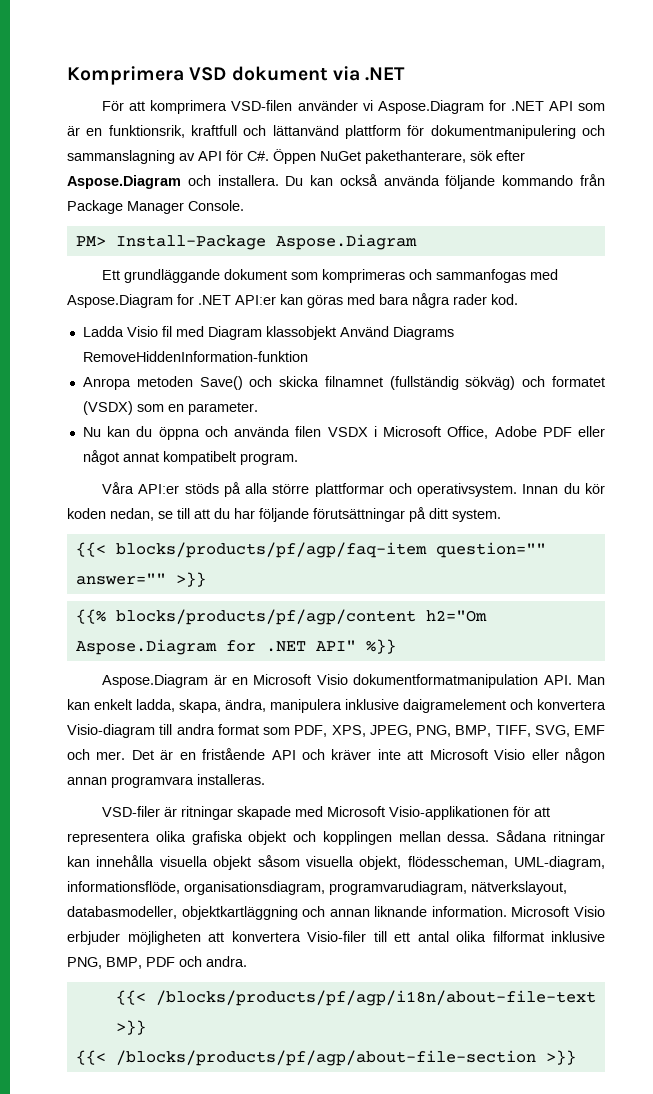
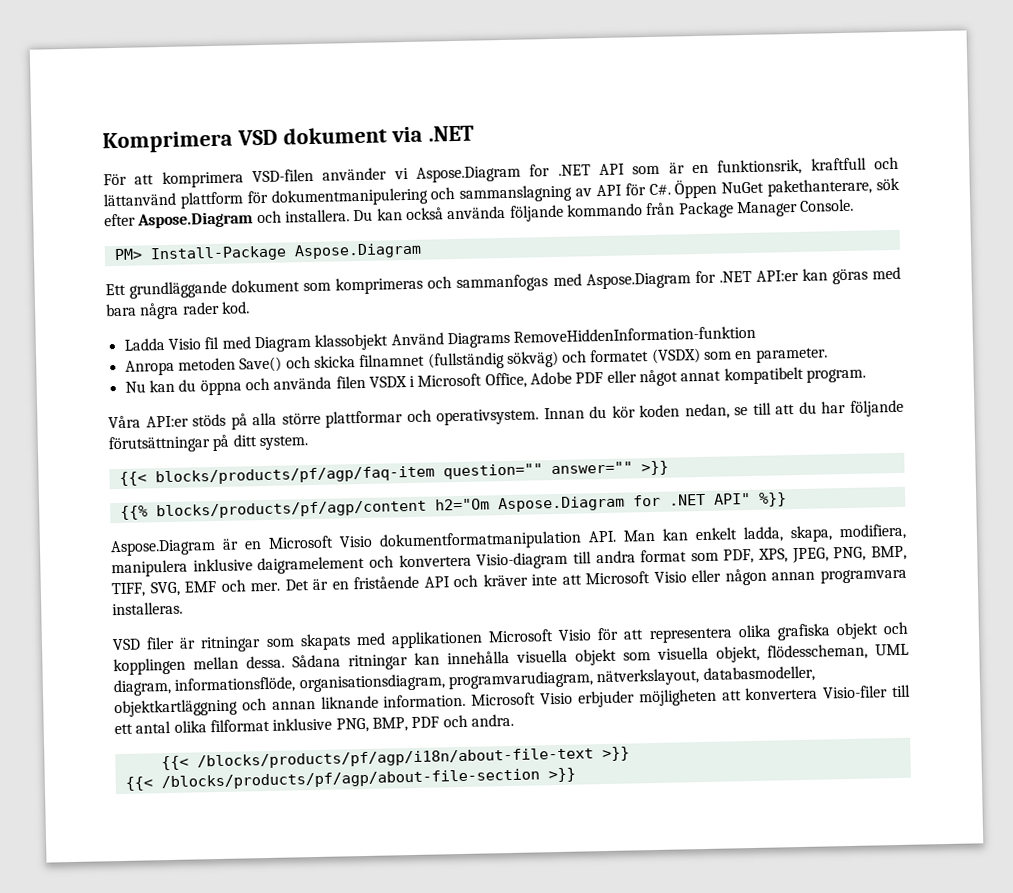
- Aspose.Diagram är en Microsoft Visio dokumentformatmanipulation API. Man kan enkelt ladda, skapa, ändra, manipulera inklusive daigramelement och konvertera Visio-diagram till andra format som PDF, XPS, JPEG, PNG, BMP, TIFF, SVG, EMF och mer.
+ Aspose.Diagram är en Microsoft Visio dokumentformatmanipulation API. Man kan enkelt ladda, skapa, modifiera, manipulera inklusive daigramelement och konvertera Visio-diagram till andra format som PDF, XPS, JPEG, PNG, BMP, TIFF, SVG, EMF och mer.
- VSD-filer är ritningar skapade med Microsoft Visio-applikationen för att representera olika grafiska objekt och kopplingen mellan dessa.
+ VSD filer är ritningar som skapats med applikationen Microsoft Visio för att representera olika grafiska objekt och kopplingen mellan dessa.
- Sådana ritningar kan innehålla visuella objekt såsom visuella objekt, flödesscheman, UML-diagram, informationsflöde, organisationsdiagram, programvarudiagram, nätverkslayout, databasmodeller, objektkartläggning och annan liknande information.
+ Sådana ritningar kan innehålla visuella objekt som visuella objekt, flödesscheman, UML diagram, informationsflöde, organisationsdiagram, programvarudiagram, nätverkslayout, databasmodeller, objektkartläggning och annan liknande information.

